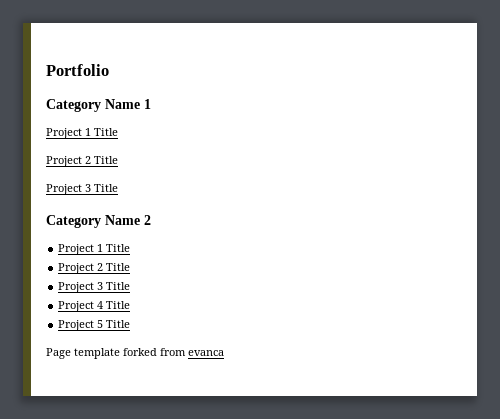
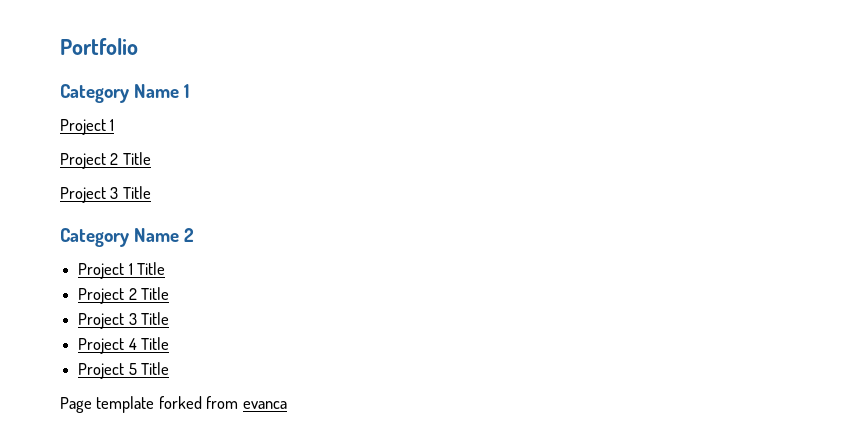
  Category Name 1
- Project 1 Title
+ Project 1

